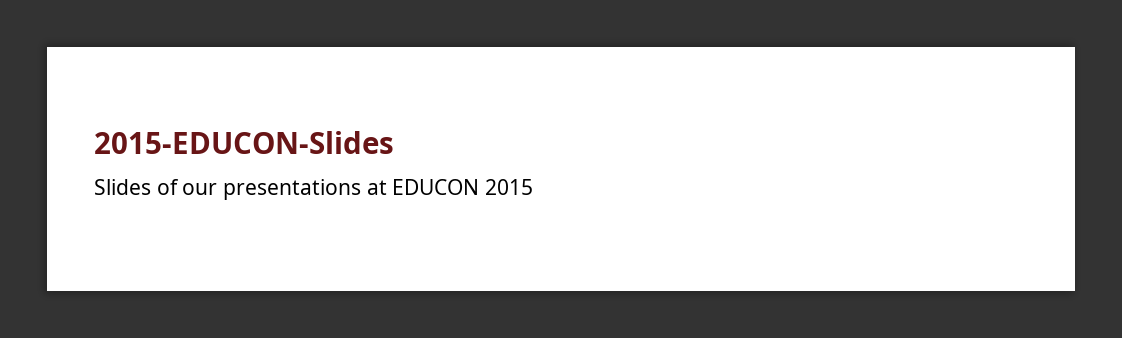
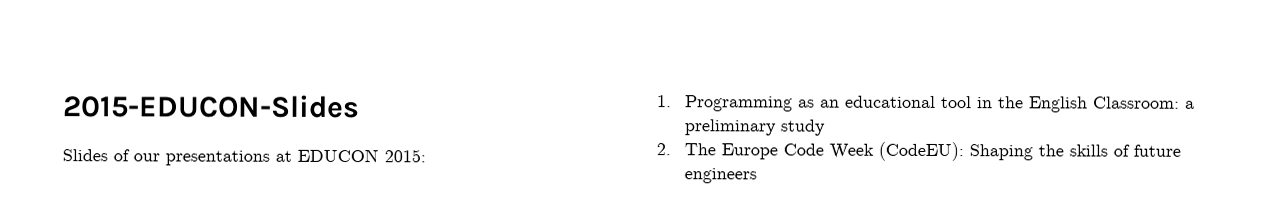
- Slides of our presentations at EDUCON 2015
+ Slides of our presentations at EDUCON 2015:
+ 1. Programming as an educational tool in the English Classroom: a preliminary study
+ 2. The Europe Code Week (CodeEU): Shaping the skills of future engineers

